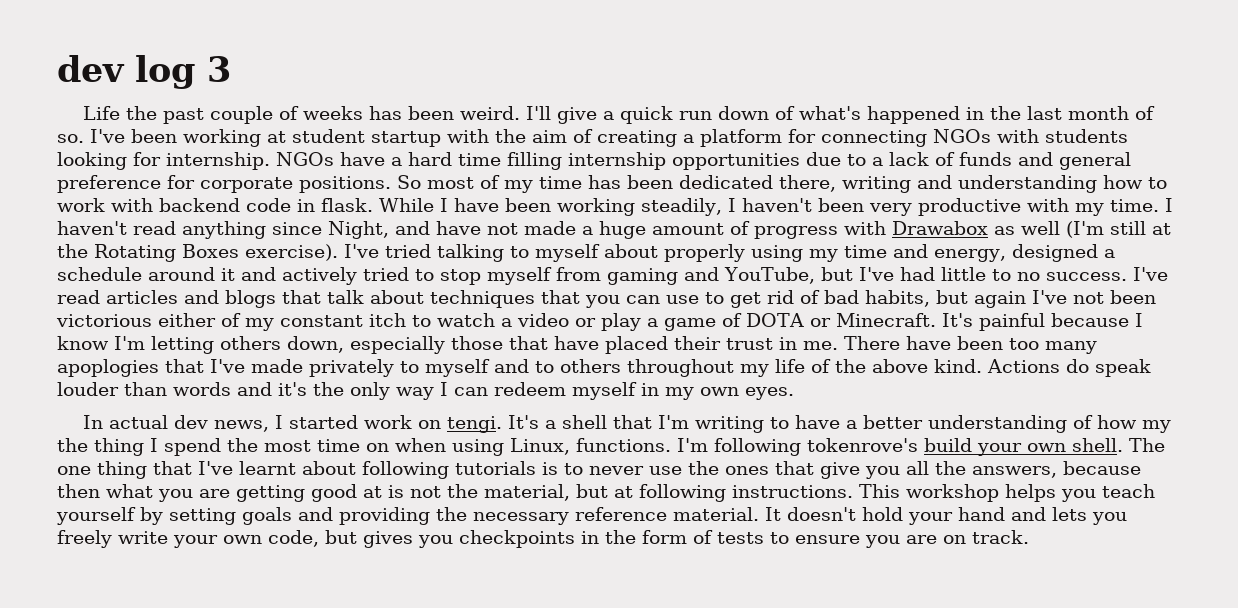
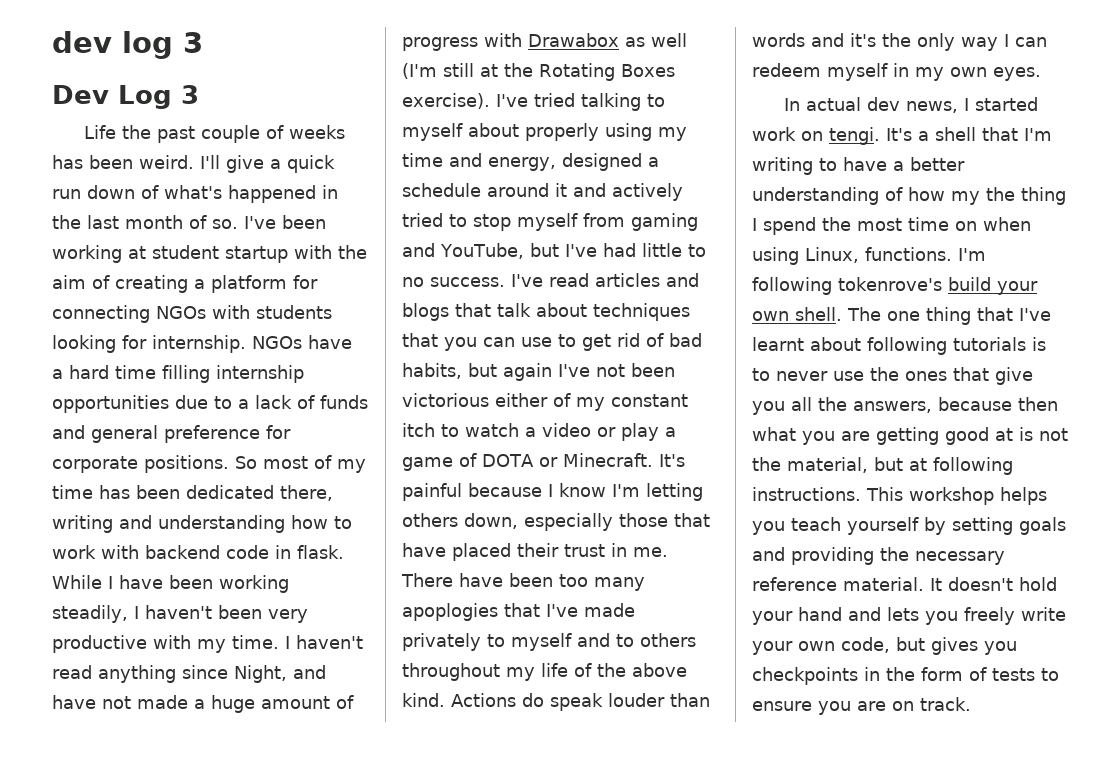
+ Dev Log 3

